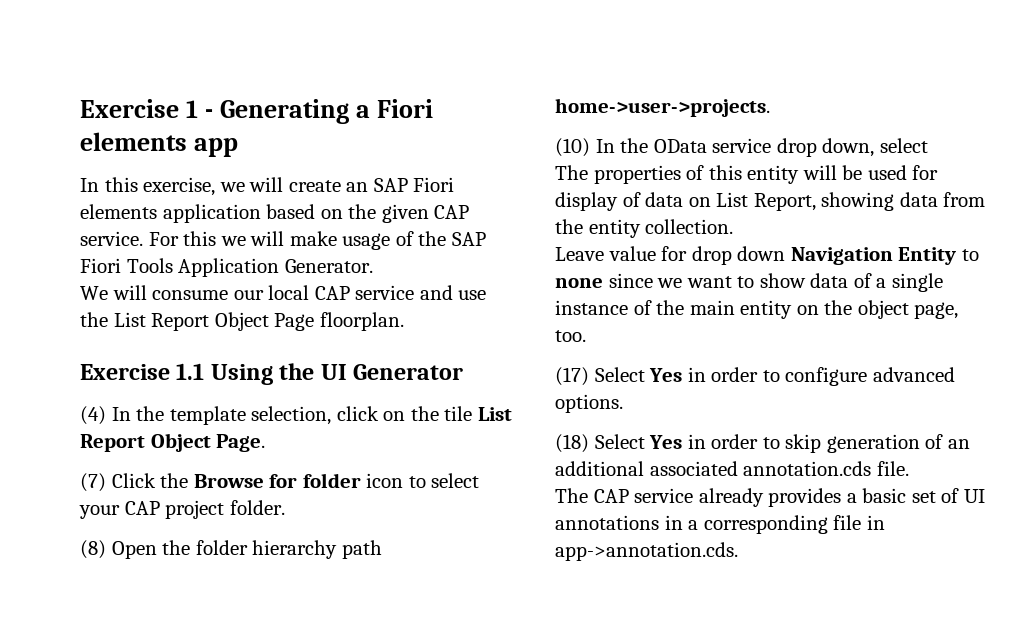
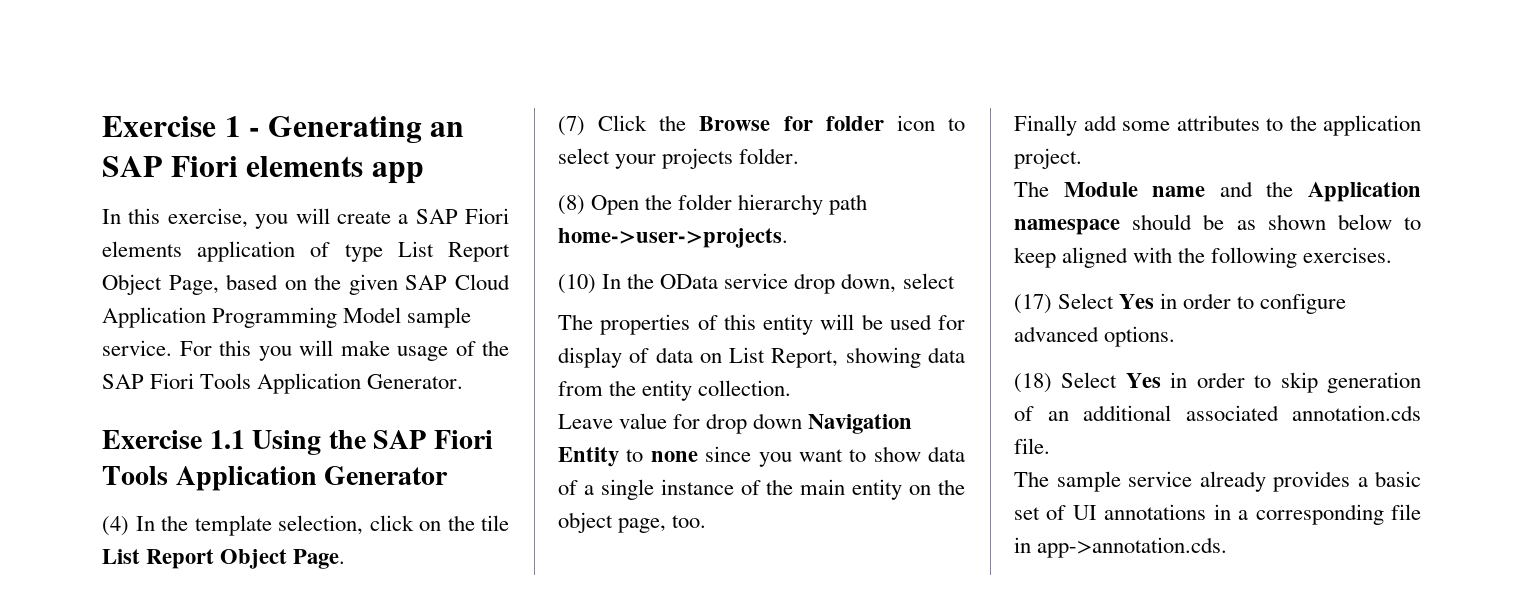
- Exercise 1 - Generating a Fiori elements app
+ Exercise 1 - Generating an SAP Fiori elements app
- In this exercise, we will create an SAP Fiori elements application based on the given CAP service.
+ In this exercise, you will create a SAP Fiori elements application of type List Report Object Page, based on the given SAP Cloud Application Programming Model sample service.
- For this we will make usage of the SAP Fiori Tools Application Generator.
+ For this you will make usage of the SAP Fiori Tools Application Generator.
- We will consume our local CAP service and use the List Report Object Page floorplan.
- Exercise 1.1 Using the UI Generator
+ Exercise 1.1 Using the SAP Fiori Tools Application Generator
- (7) Click the Browse for folder icon to select your CAP project folder.
+ (7) Click the Browse for folder icon to select your projects folder.
- Leave value for drop down Navigation Entity to none since we want to show data of a single instance of the main entity on the object page, too.
+ Leave value for drop down Navigation Entity to none since you want to show data of a single instance of the main entity on the object page, too.
+ Finally add some attributes to the application project.
+ The Module name and the Application namespace should be as shown below to keep aligned with the following exercises.
- The CAP service already provides a basic set of UI annotations in a corresponding file in app->annotation.cds.
+ The sample service already provides a basic set of UI annotations in a corresponding file in app->annotation.cds.

